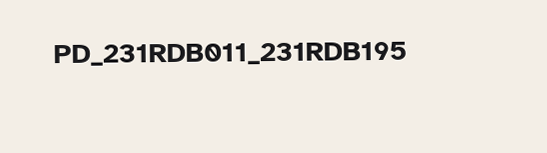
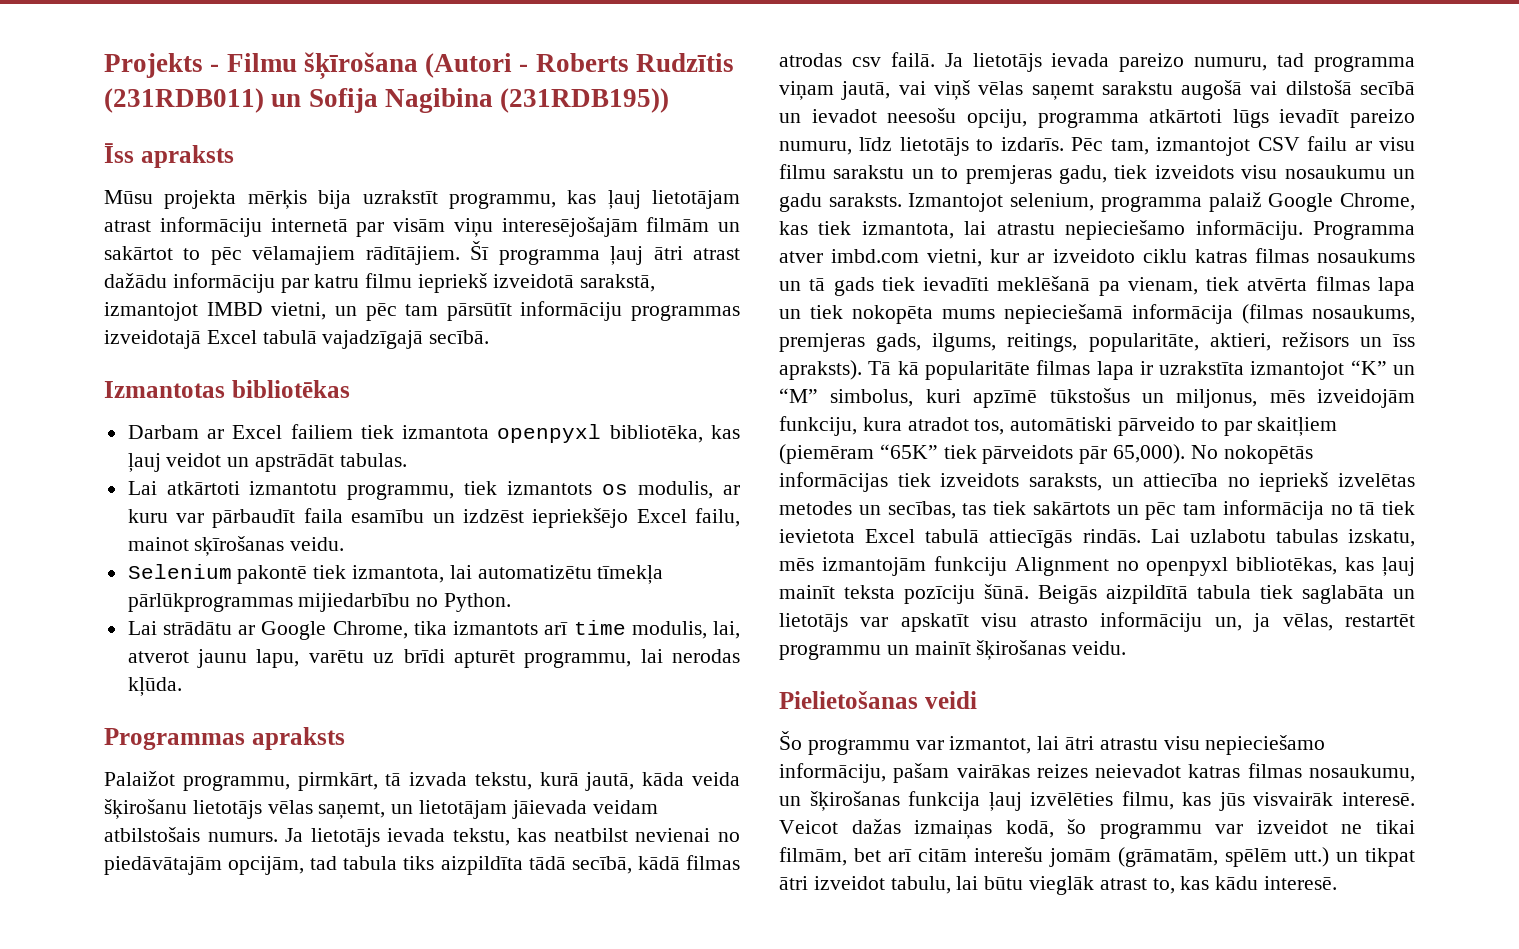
- PD_231RDB011_231RDB195
+ Projekts - Filmu šķīrošana (Autori - Roberts Rudzītis (231RDB011) un Sofija Nagibina (231RDB195))
+ Īss apraksts
+ Mūsu projekta mērķis bija uzrakstīt programmu, kas ļauj lietotājam atrast informāciju internetā par visām viņu interesējošajām filmām un sakārtot to pēc vēlamajiem rādītājiem. Šī programma ļauj ātri atrast dažādu informāciju par katru filmu iepriekš izveidotā sarakstā, izmantojot IMBD vietni, un pēc tam pārsūtīt informāciju programmas izveidotajā Excel tabulā vajadzīgajā secībā.
+ Izmantotas bibliotēkas
+ Darbam ar Excel failiem tiek izmantota openpyxl bibliotēka, kas ļauj veidot un apstrādāt tabulas.
+ Lai atkārtoti izmantotu programmu, tiek izmantots os modulis, ar kuru var pārbaudīt faila esamību un izdzēst iepriekšējo Excel failu, mainot sķīrošanas veidu.
+ Selenium pakontē tiek izmantota, lai automatizētu tīmekļa pārlūkprogrammas mijiedarbību no Python.
+ Lai strādātu ar Google Chrome, tika izmantots arī time modulis, lai, atverot jaunu lapu, varētu uz brīdi apturēt programmu, lai nerodas kļūda.
+ Programmas apraksts
+ Palaižot programmu, pirmkārt, tā izvada tekstu, kurā jautā, kāda veida šķirošanu lietotājs vēlas saņemt, un lietotājam jāievada veidam atbilstošais numurs. Ja lietotājs ievada tekstu, kas neatbilst nevienai no piedāvātajām opcijām, tad tabula tiks aizpildīta tādā secībā, kādā filmas atrodas csv failā. Ja lietotājs ievada pareizo numuru, tad programma viņam jautā, vai viņš vēlas saņemt sarakstu augošā vai dilstošā secībā un ievadot neesošu opciju, programma atkārtoti lūgs ievadīt pareizo numuru, līdz lietotājs to izdarīs. Pēc tam, izmantojot CSV failu ar visu filmu sarakstu un to premjeras gadu, tiek izveidots visu nosaukumu un gadu saraksts. Izmantojot selenium, programma palaiž Google Chrome, kas tiek izmantota, lai atrastu nepieciešamo informāciju. Programma atver imbd.com vietni, kur ar izveidoto ciklu katras filmas nosaukums un tā gads tiek ievadīti meklēšanā pa vienam, tiek atvērta filmas lapa un tiek nokopēta mums nepieciešamā informācija (filmas nosaukums, premjeras gads, ilgums, reitings, popularitāte, aktieri, režisors un īss apraksts). Tā kā popularitāte filmas lapa ir uzrakstīta izmantojot “K” un “M” simbolus, kuri apzīmē tūkstošus un miljonus, mēs izveidojām funkciju, kura atradot tos, automātiski pārveido to par skaitļiem (piemēram “65K” tiek pārveidots pār 65,000). No nokopētās informācijas tiek izveidots saraksts, un attiecība no iepriekš izvelētas metodes un secības, tas tiek sakārtots un pēc tam informācija no tā tiek ievietota Excel tabulā attiecīgās rindās. Lai uzlabotu tabulas izskatu, mēs izmantojām funkciju Alignment no openpyxl bibliotēkas, kas ļauj mainīt teksta pozīciju šūnā. Beigās aizpildītā tabula tiek saglabāta un lietotājs var apskatīt visu atrasto informāciju un, ja vēlas, restartēt programmu un mainīt šķirošanas veidu.
+ Pielietošanas veidi
+ Šo programmu var izmantot, lai ātri atrastu visu nepieciešamo informāciju, pašam vairākas reizes neievadot katras filmas nosaukumu, un šķirošanas funkcija ļauj izvēlēties filmu, kas jūs visvairāk interesē. Veicot dažas izmaiņas kodā, šo programmu var izveidot ne tikai filmām, bet arī citām interešu jomām (grāmatām, spēlēm utt.) un tikpat ātri izveidot tabulu, lai būtu vieglāk atrast to, kas kādu interesē.

